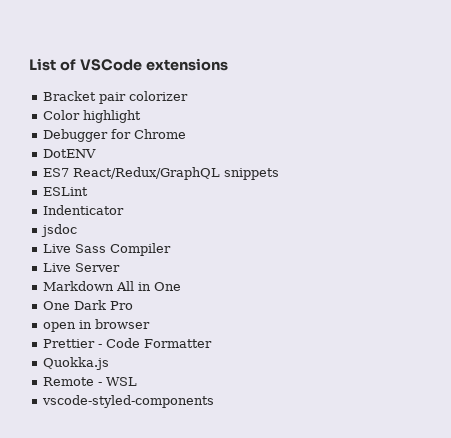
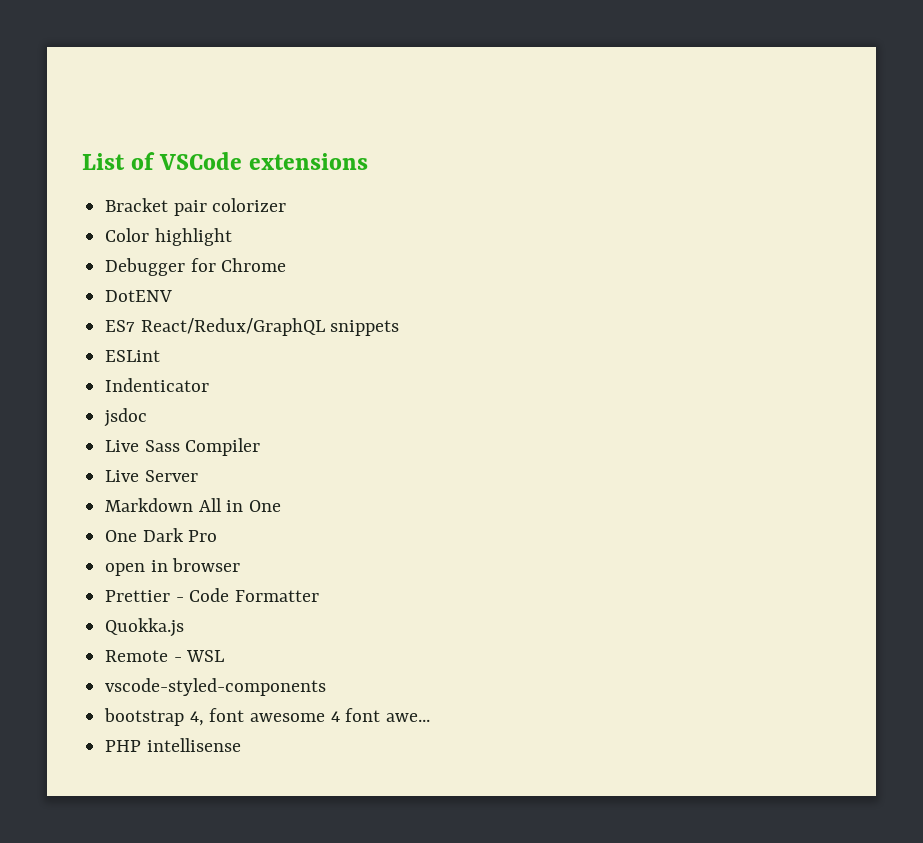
+ bootstrap 4, font awesome 4 font awe...
+ PHP intellisense

